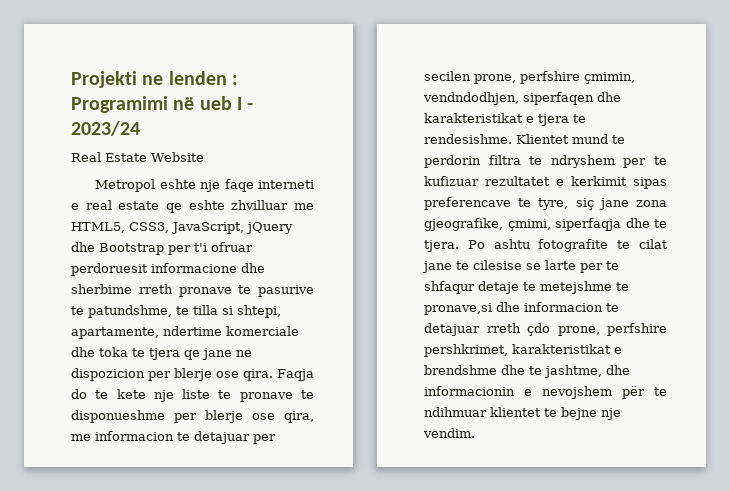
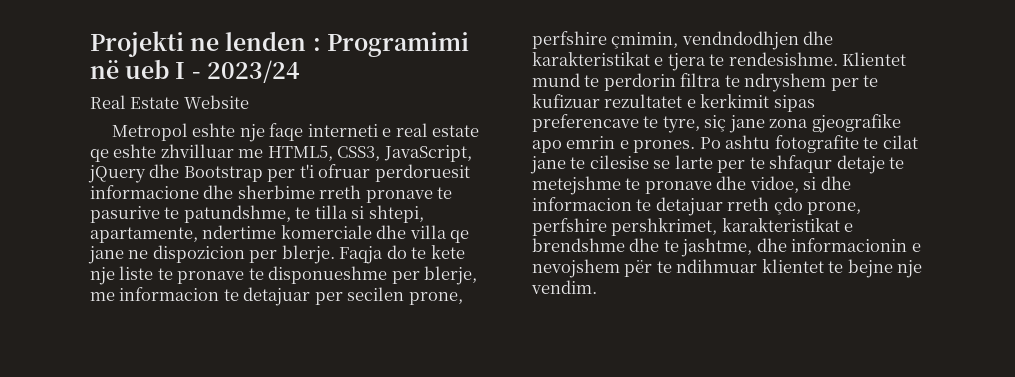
- Metropol eshte nje faqe interneti e real estate qe eshte zhvilluar me HTML5, CSS3, JavaScript, jQuery dhe Bootstrap per t'i ofruar perdoruesit informacione dhe sherbime rreth pronave te pasurive te patundshme, te tilla si shtepi, apartamente, ndertime komerciale dhe toka te tjera qe jane ne dispozicion per blerje ose qira.
+ Metropol eshte nje faqe interneti e real estate qe eshte zhvilluar me HTML5, CSS3, JavaScript, jQuery dhe Bootstrap per t'i ofruar perdoruesit informacione dhe sherbime rreth pronave te pasurive te patundshme, te tilla si shtepi, apartamente, ndertime komerciale dhe villa qe jane ne dispozicion per blerje.
- Faqja do te kete nje liste te pronave te disponueshme per blerje ose qira, me informacion te detajuar per secilen prone, perfshire çmimin, vendndodhjen, siperfaqen dhe karakteristikat e tjera te rendesishme.
+ Faqja do te kete nje liste te pronave te disponueshme per blerje, me informacion te detajuar per secilen prone, perfshire çmimin, vendndodhjen dhe karakteristikat e tjera te rendesishme.
- Klientet mund te perdorin filtra te ndryshem per te kufizuar rezultatet e kerkimit sipas preferencave te tyre, siç jane zona gjeografike, çmimi, siperfaqja dhe te tjera.
+ Klientet mund te perdorin filtra te ndryshem per te kufizuar rezultatet e kerkimit sipas preferencave te tyre, siç jane zona gjeografike apo emrin e prones.
- Po ashtu fotografite te cilat jane te cilesise se larte per te shfaqur detaje te metejshme te pronave,si dhe informacion te detajuar rreth çdo prone, perfshire pershkrimet, karakteristikat e brendshme dhe te jashtme, dhe informacionin e nevojshem për te ndihmuar klientet te bejne nje vendim.
+ Po ashtu fotografite te cilat jane te cilesise se larte per te shfaqur detaje te metejshme te pronave dhe vidoe, si dhe informacion te detajuar rreth çdo prone, perfshire pershkrimet, karakteristikat e brendshme dhe te jashtme, dhe informacionin e nevojshem për te ndihmuar klientet te bejne nje vendim.

